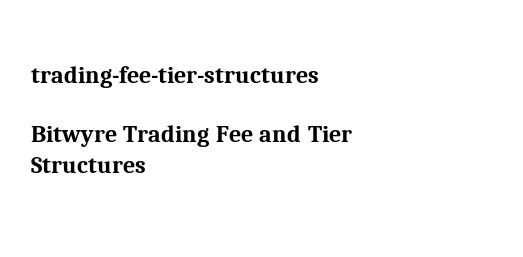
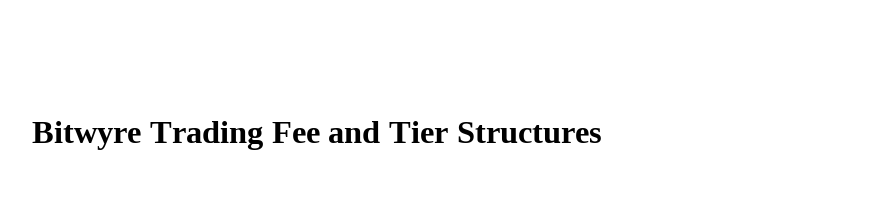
- trading-fee-tier-structures

